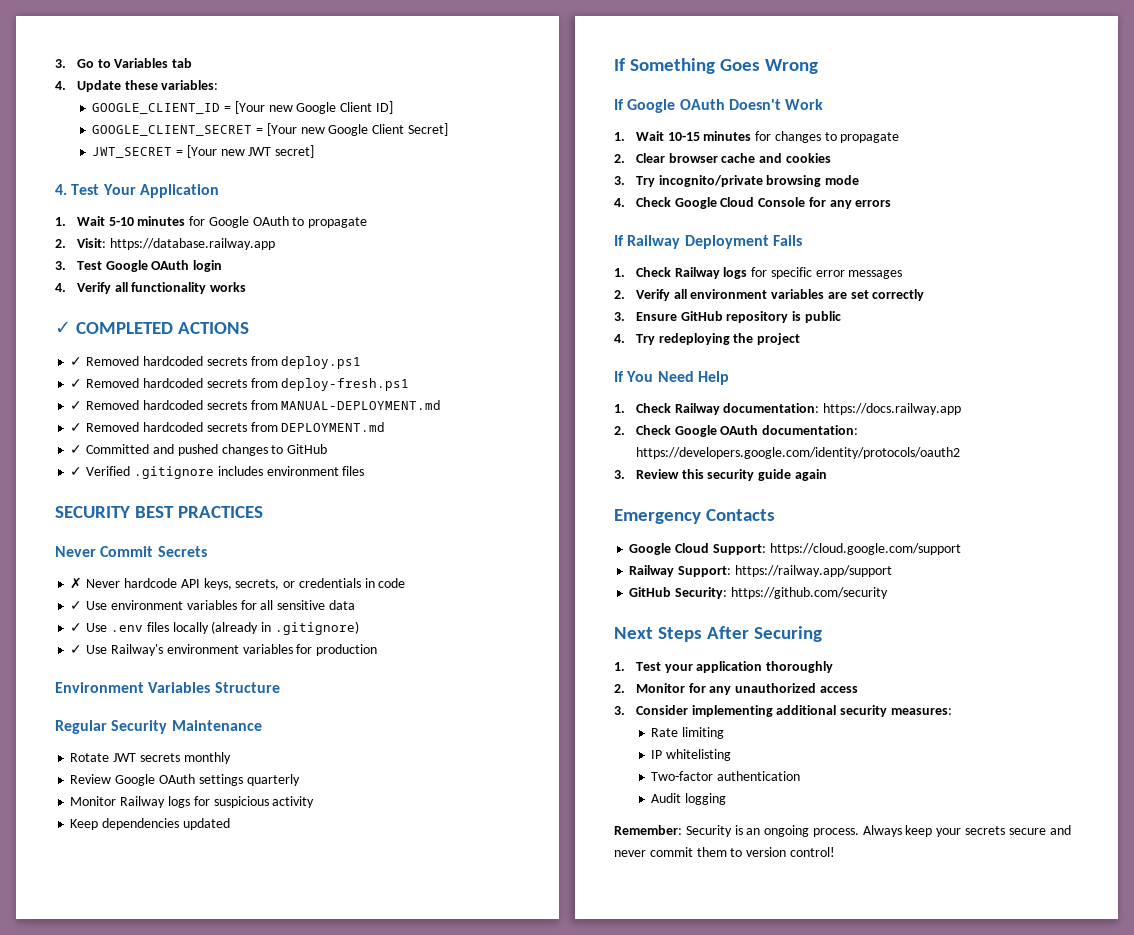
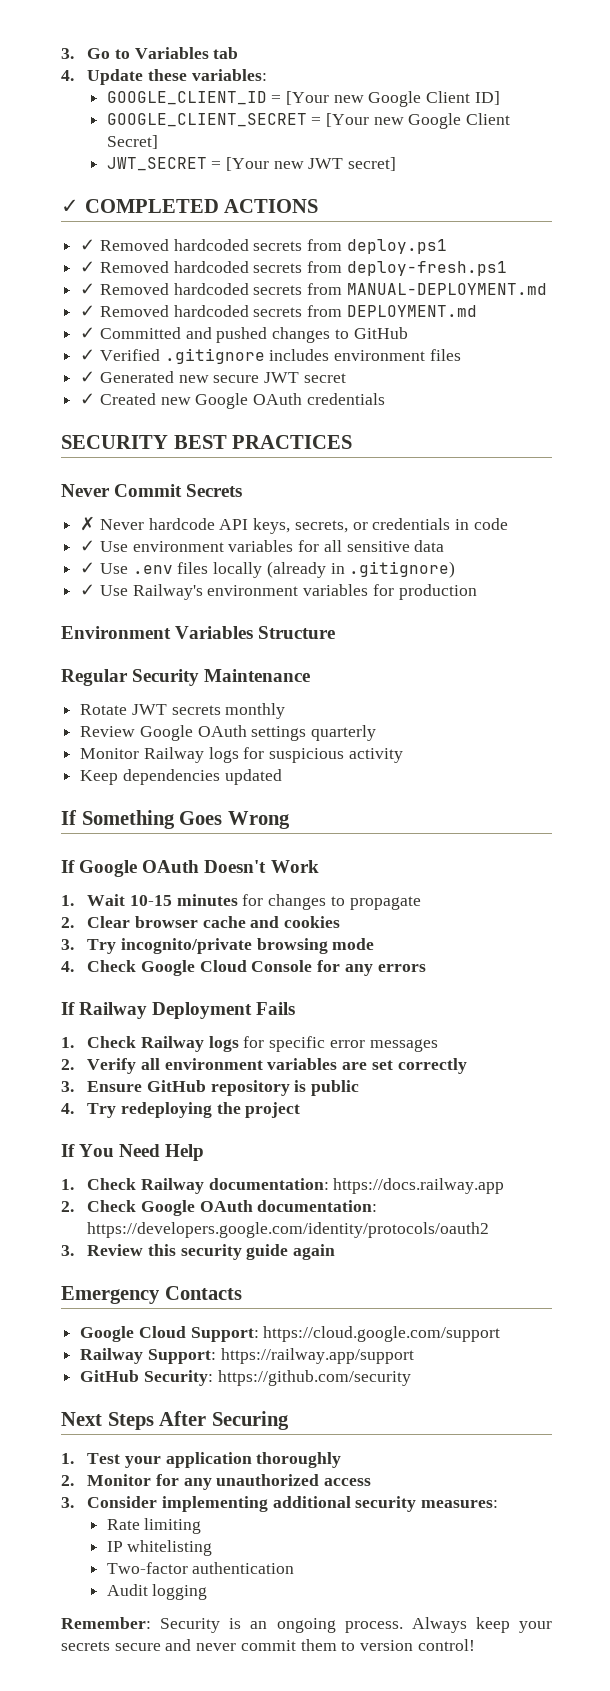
- 4. Test Your Application
- 1. Wait 5-10 minutes for Google OAuth to propagate
- 2. Visit: https://database.railway.app
- 3. Test Google OAuth login
- 4. Verify all functionality works
+ ✓ Generated new secure JWT secret
+ ✓ Created new Google OAuth credentials

